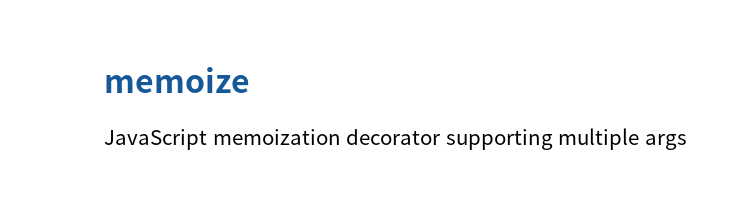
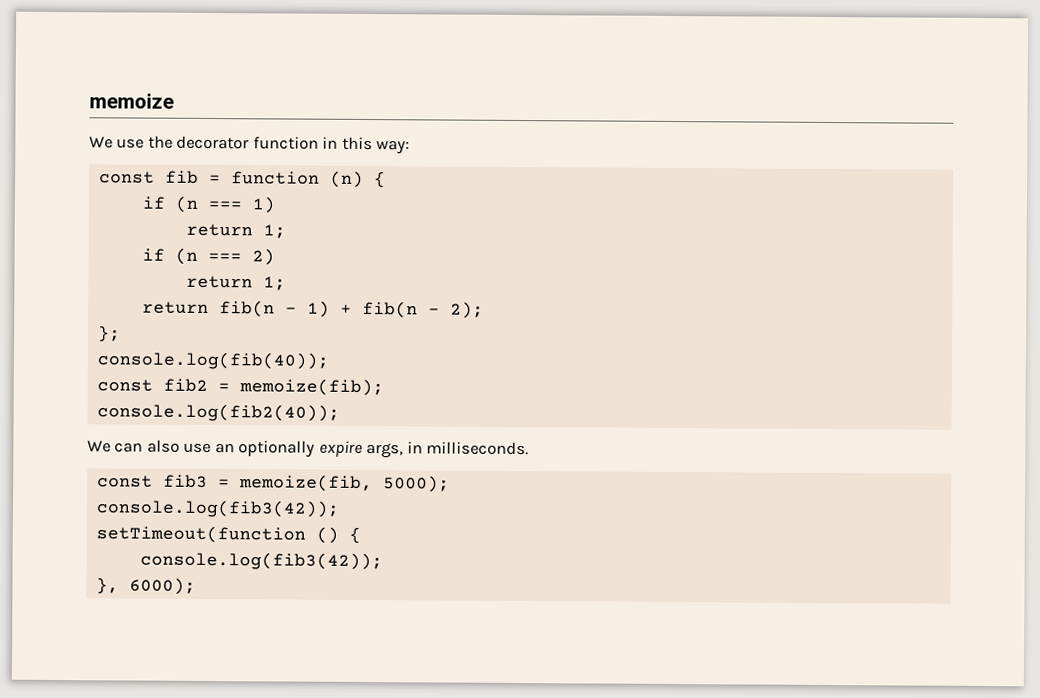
- JavaScript memoization decorator supporting multiple args
+ We use the decorator function in this way:
+ const fib = function (n) {
+ if (n === 1)
+ return 1;
+ if (n === 2)
+ return 1;
+ return fib(n - 1) + fib(n - 2);
+ };
+ console.log(fib(40));
+ const fib2 = memoize(fib);
+ console.log(fib2(40));
+ We can also use an optionally expire args, in milliseconds.
+ const fib3 = memoize(fib, 5000);
+ console.log(fib3(42));
+ setTimeout(function () {
+ console.log(fib3(42));
+ }, 6000);

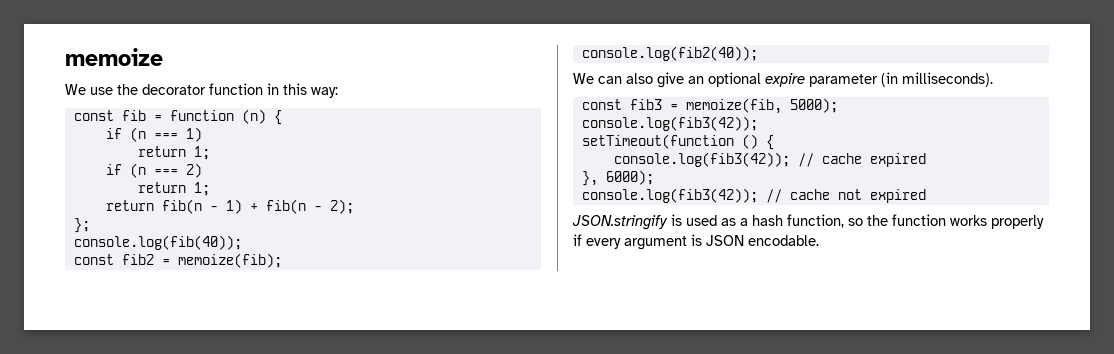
- We can also use an optionally expire args, in milliseconds.
+ We can also give an optional expire parameter (in milliseconds).
  setTimeout(function () {
- console.log(fib3(42));
+ console.log(fib3(42)); // cache expired
+ console.log(fib3(42)); // cache not expired
+ JSON.stringify is used as a hash function, so the function works properly if every argument is JSON encodable.

